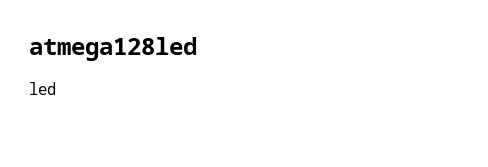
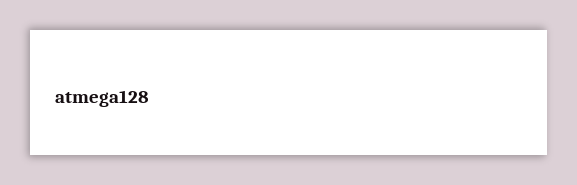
- atmega128led
- led
+ atmega128

